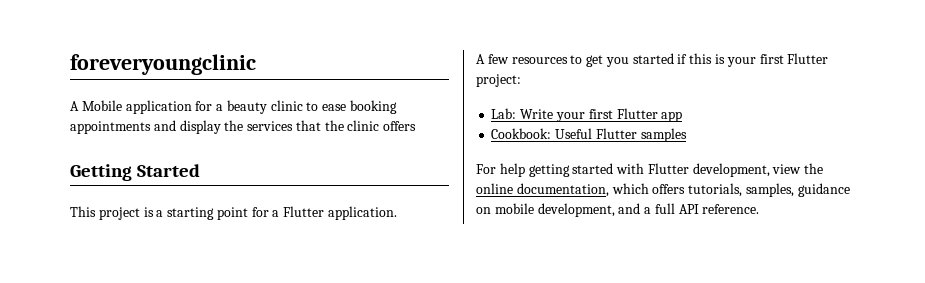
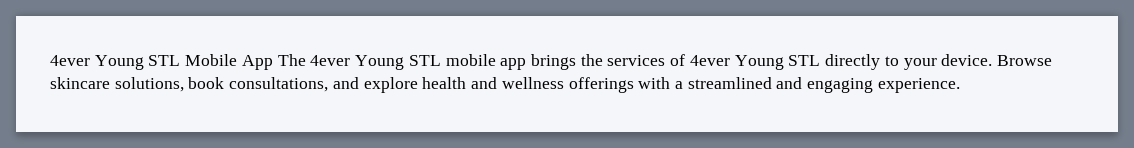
- foreveryoungclinic
- A Mobile application for a beauty clinic to ease booking appointments and display the services that the clinic offers
- Getting Started
- This project is a starting point for a Flutter application.
- A few resources to get you started if this is your first Flutter project:
- Lab: Write your first Flutter app
- Cookbook: Useful Flutter samples
- For help getting started with Flutter development, view the online documentation, which offers tutorials, samples, guidance on mobile development, and a full API reference.
+ 4ever Young STL Mobile App The 4ever Young STL mobile app brings the services of 4ever Young STL directly to your device. Browse skincare solutions, book consultations, and explore health and wellness offerings with a streamlined and engaging experience.

